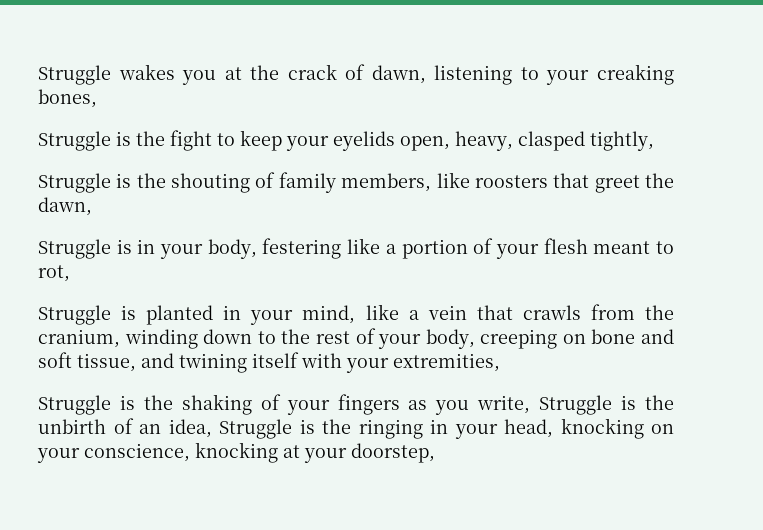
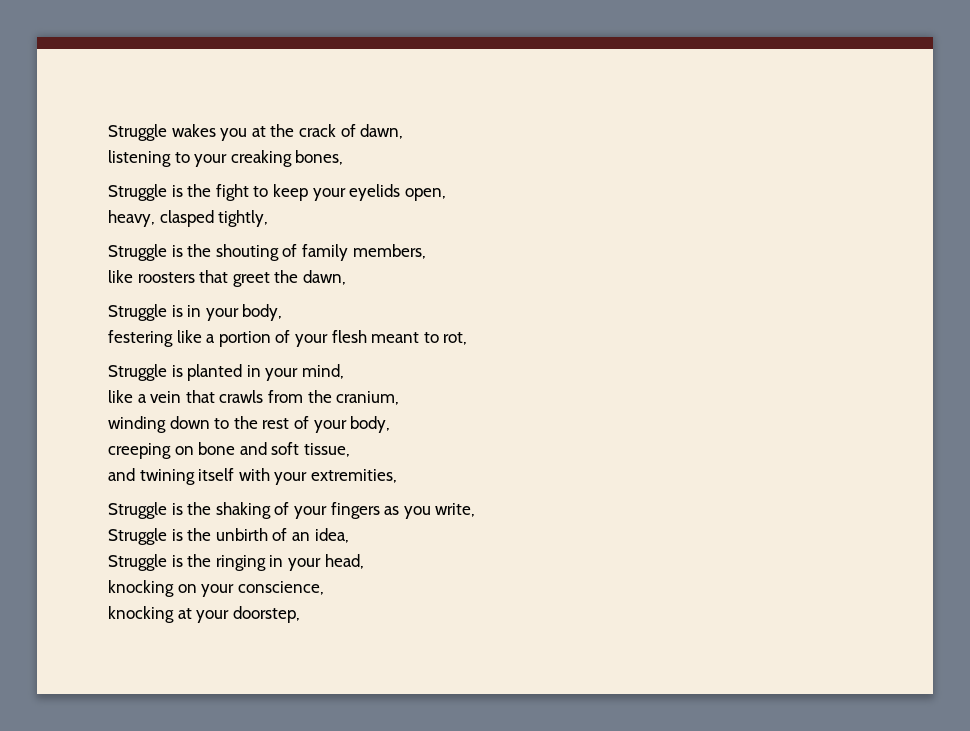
- Struggle wakes you at the crack of dawn, listening to your creaking bones,
+ Struggle wakes you at the crack of dawn,
+ listening to your creaking bones,
- Struggle is the fight to keep your eyelids open, heavy, clasped tightly,
+ Struggle is the fight to keep your eyelids open,
+ heavy, clasped tightly,
- Struggle is the shouting of family members, like roosters that greet the dawn,
+ Struggle is the shouting of family members,
+ like roosters that greet the dawn,
- Struggle is in your body, festering like a portion of your flesh meant to rot,
+ Struggle is in your body,
+ festering like a portion of your flesh meant to rot,
- Struggle is planted in your mind, like a vein that crawls from the cranium, winding down to the rest of your body, creeping on bone and soft tissue, and twining itself with your extremities,
+ Struggle is planted in your mind,
+ like a vein that crawls from the cranium,
+ winding down to the rest of your body,
+ creeping on bone and soft tissue,
+ and twining itself with your extremities,
- Struggle is the shaking of your fingers as you write, Struggle is the unbirth of an idea, Struggle is the ringing in your head, knocking on your conscience, knocking at your doorstep,
+ Struggle is the shaking of your fingers as you write,
+ Struggle is the unbirth of an idea,
+ Struggle is the ringing in your head,
+ knocking on your conscience,
+ knocking at your doorstep,

